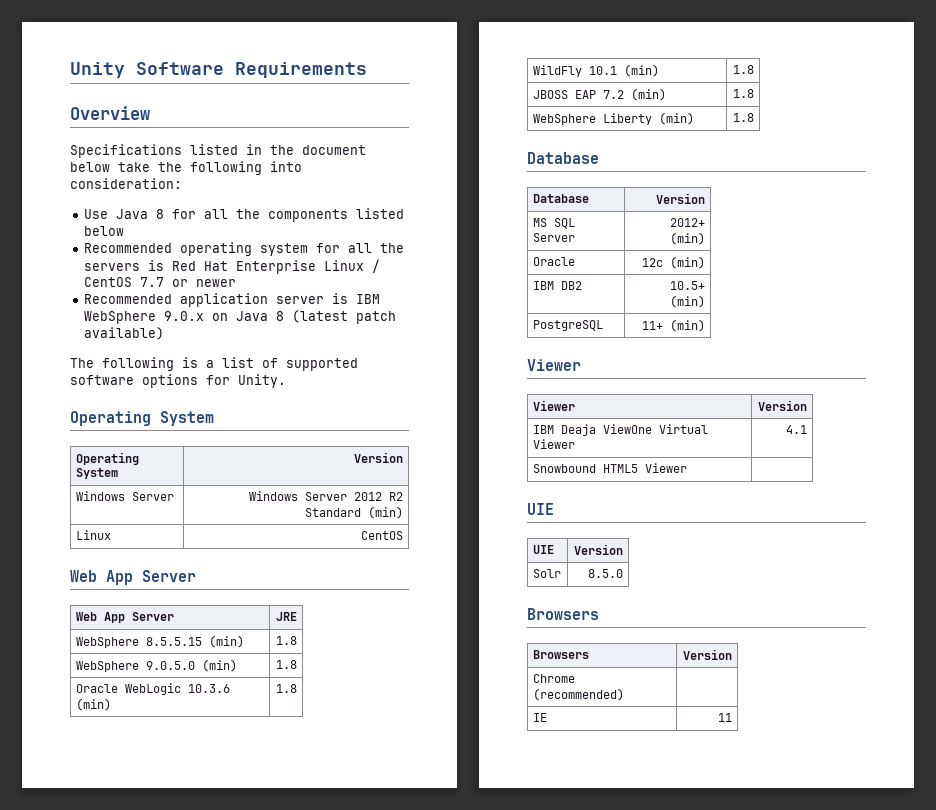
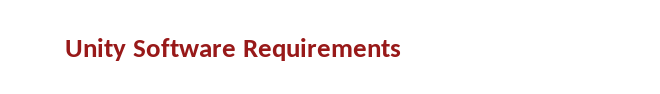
- Overview
- Specifications listed in the document below take the following into consideration:
- Use Java 8 for all the components listed below
- Recommended operating system for all the servers is Red Hat Enterprise Linux / CentOS 7.7 or newer
- Recommended application server is IBM WebSphere 9.0.x on Java 8 (latest patch available)
- The following is a list of supported software options for Unity.
- Operating System
- Operating System | Version
- Windows Server | Windows Server 2012 R2 Standard (min)
- Linux | CentOS
- Web App Server
- Web App Server | JRE
- WebSphere 8.5.5.15 (min) | 1.8
- WebSphere 9.0.5.0 (min) | 1.8
- Oracle WebLogic 10.3.6 (min) | 1.8
- WildFly 10.1 (min) | 1.8
- JBOSS EAP 7.2 (min) | 1.8
- WebSphere Liberty (min) | 1.8
- Database
- Database | Version
- MS SQL Server | 2012+ (min)
- Oracle | 12c (min)
- IBM DB2 | 10.5+ (min)
- PostgreSQL | 11+ (min)
- Viewer
- Viewer | Version
- IBM Deaja ViewOne Virtual Viewer | 4.1
- Snowbound HTML5 Viewer |
- UIE
- UIE | Version
- Solr | 8.5.0
- Browsers
- Browsers | Version
- Chrome (recommended) |
- IE | 11

